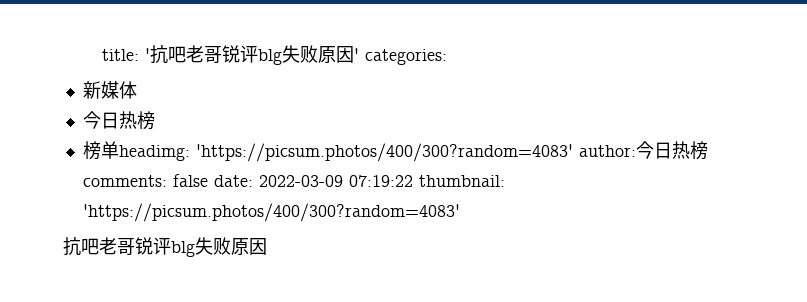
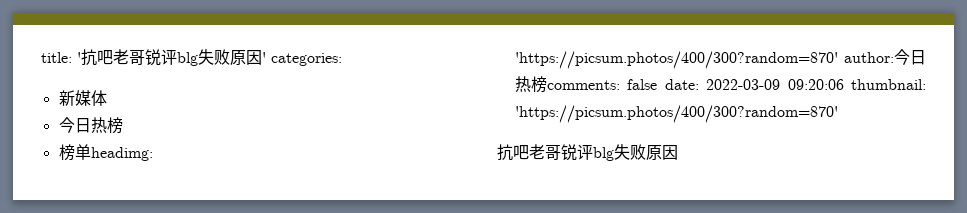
- 榜单headimg: 'https://picsum.photos/400/300?random=4083' author:今日热榜comments: false date: 2022-03-09 07:19:22 thumbnail: 'https://picsum.photos/400/300?random=4083'
+ 榜单headimg: 'https://picsum.photos/400/300?random=870' author:今日热榜comments: false date: 2022-03-09 09:20:06 thumbnail: 'https://picsum.photos/400/300?random=870'

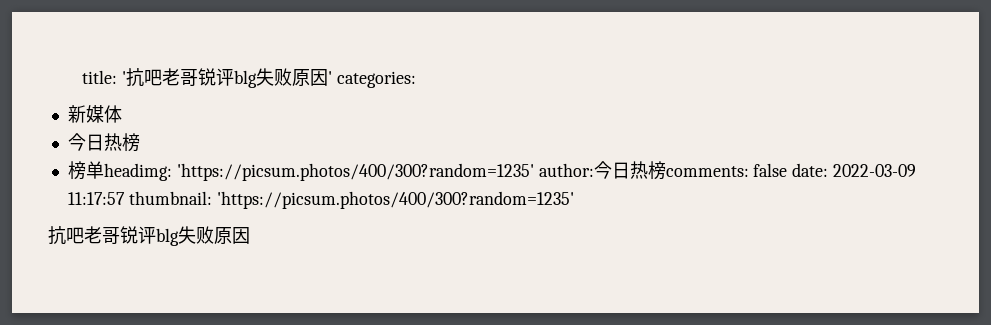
- 榜单headimg: 'https://picsum.photos/400/300?random=870' author:今日热榜comments: false date: 2022-03-09 09:20:06 thumbnail: 'https://picsum.photos/400/300?random=870'
+ 榜单headimg: 'https://picsum.photos/400/300?random=1235' author:今日热榜comments: false date: 2022-03-09 11:17:57 thumbnail: 'https://picsum.photos/400/300?random=1235'

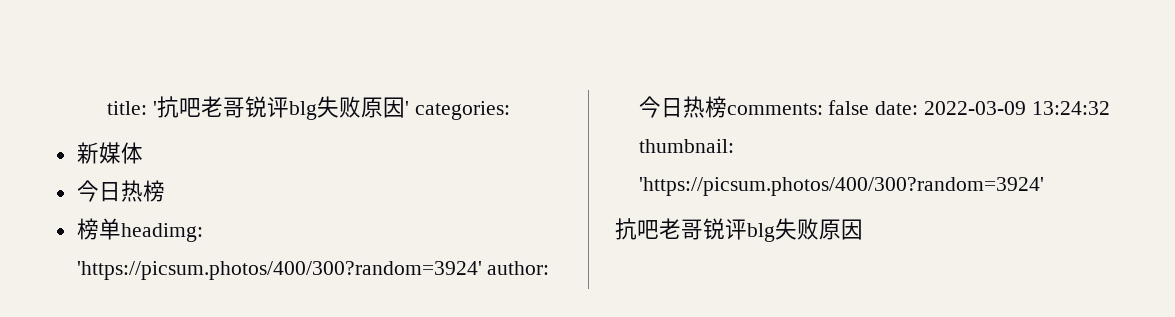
- 榜单headimg: 'https://picsum.photos/400/300?random=1235' author:今日热榜comments: false date: 2022-03-09 11:17:57 thumbnail: 'https://picsum.photos/400/300?random=1235'
+ 榜单headimg: 'https://picsum.photos/400/300?random=3924' author:今日热榜comments: false date: 2022-03-09 13:24:32 thumbnail: 'https://picsum.photos/400/300?random=3924'

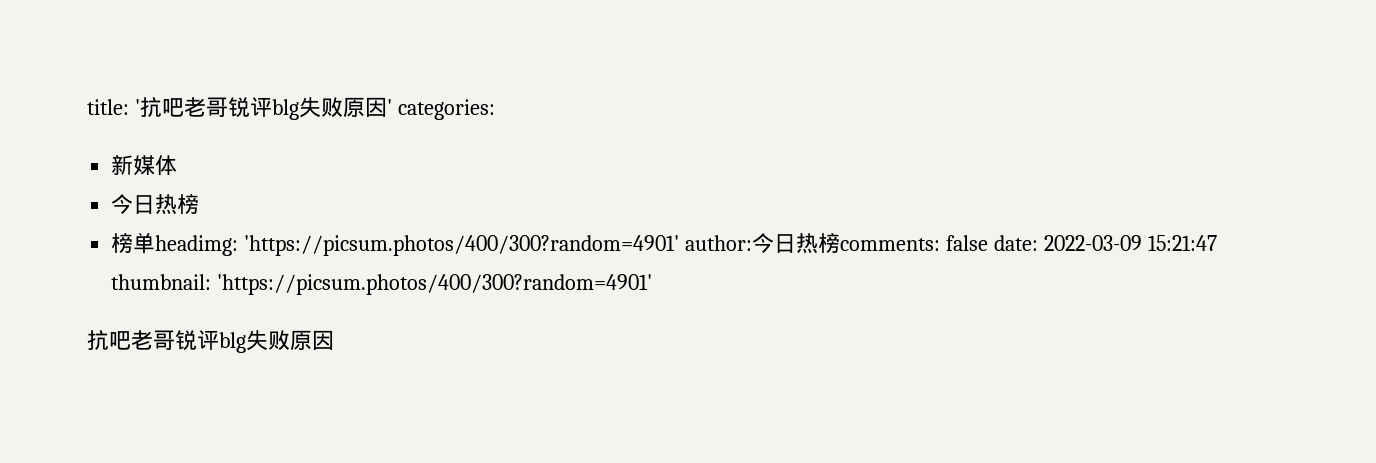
- 榜单headimg: 'https://picsum.photos/400/300?random=3924' author:今日热榜comments: false date: 2022-03-09 13:24:32 thumbnail: 'https://picsum.photos/400/300?random=3924'
+ 榜单headimg: 'https://picsum.photos/400/300?random=4901' author:今日热榜comments: false date: 2022-03-09 15:21:47 thumbnail: 'https://picsum.photos/400/300?random=4901'

